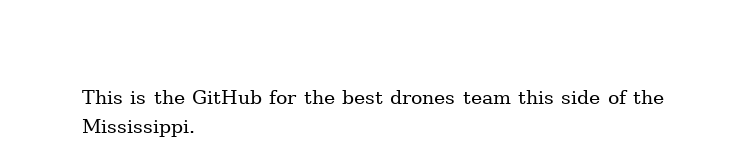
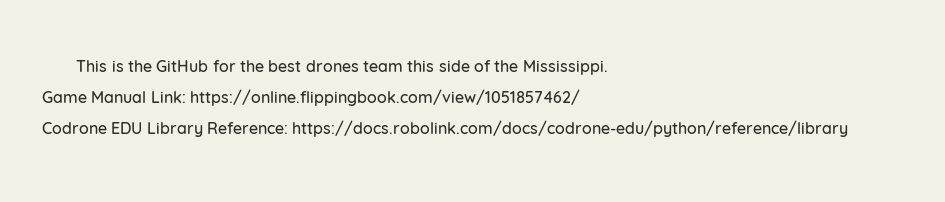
+ Game Manual Link: https://online.flippingbook.com/view/1051857462/
+ Codrone EDU Library Reference: https://docs.robolink.com/docs/codrone-edu/python/reference/library

